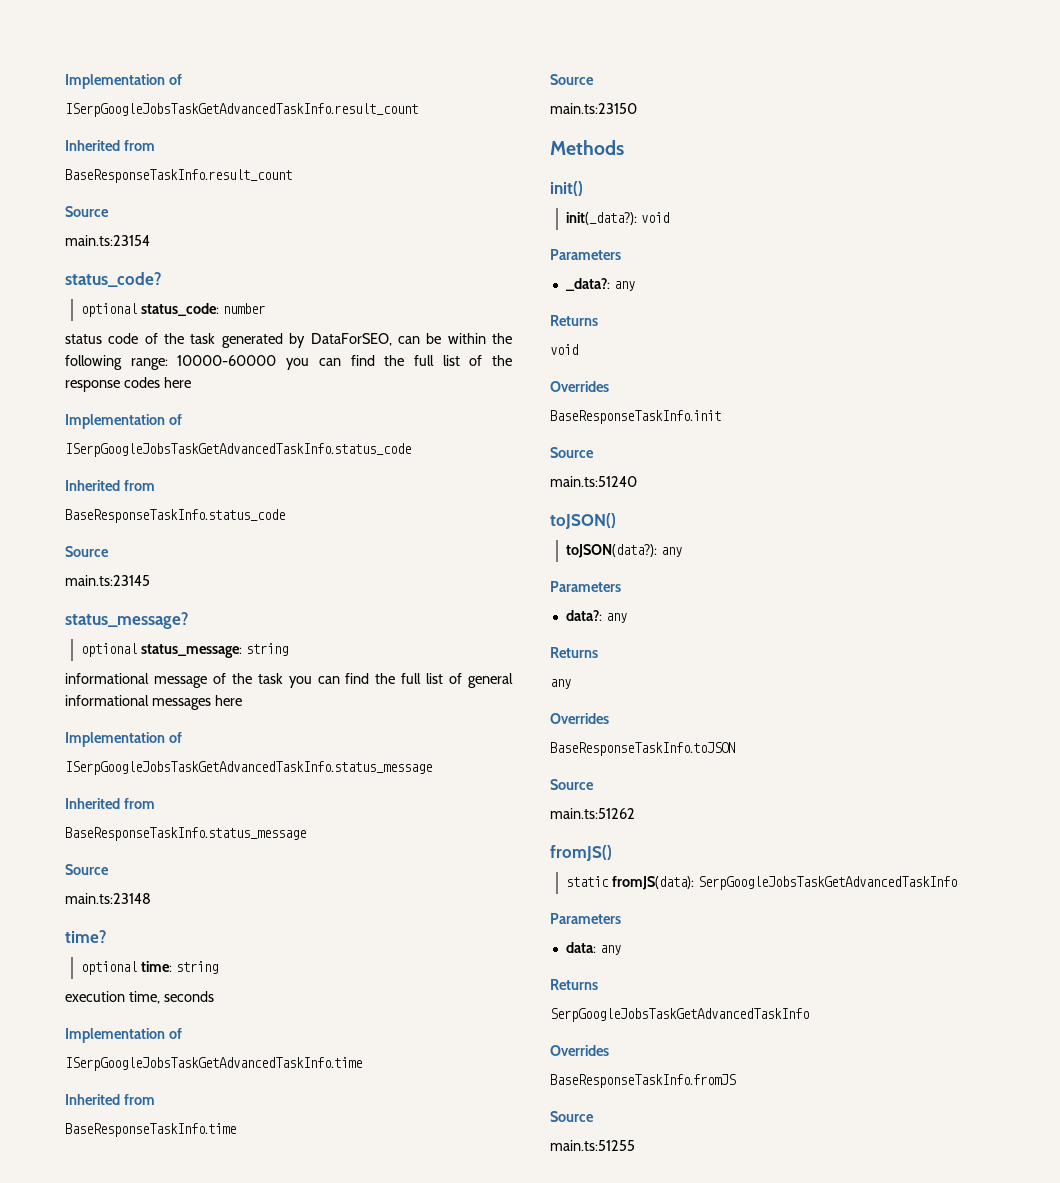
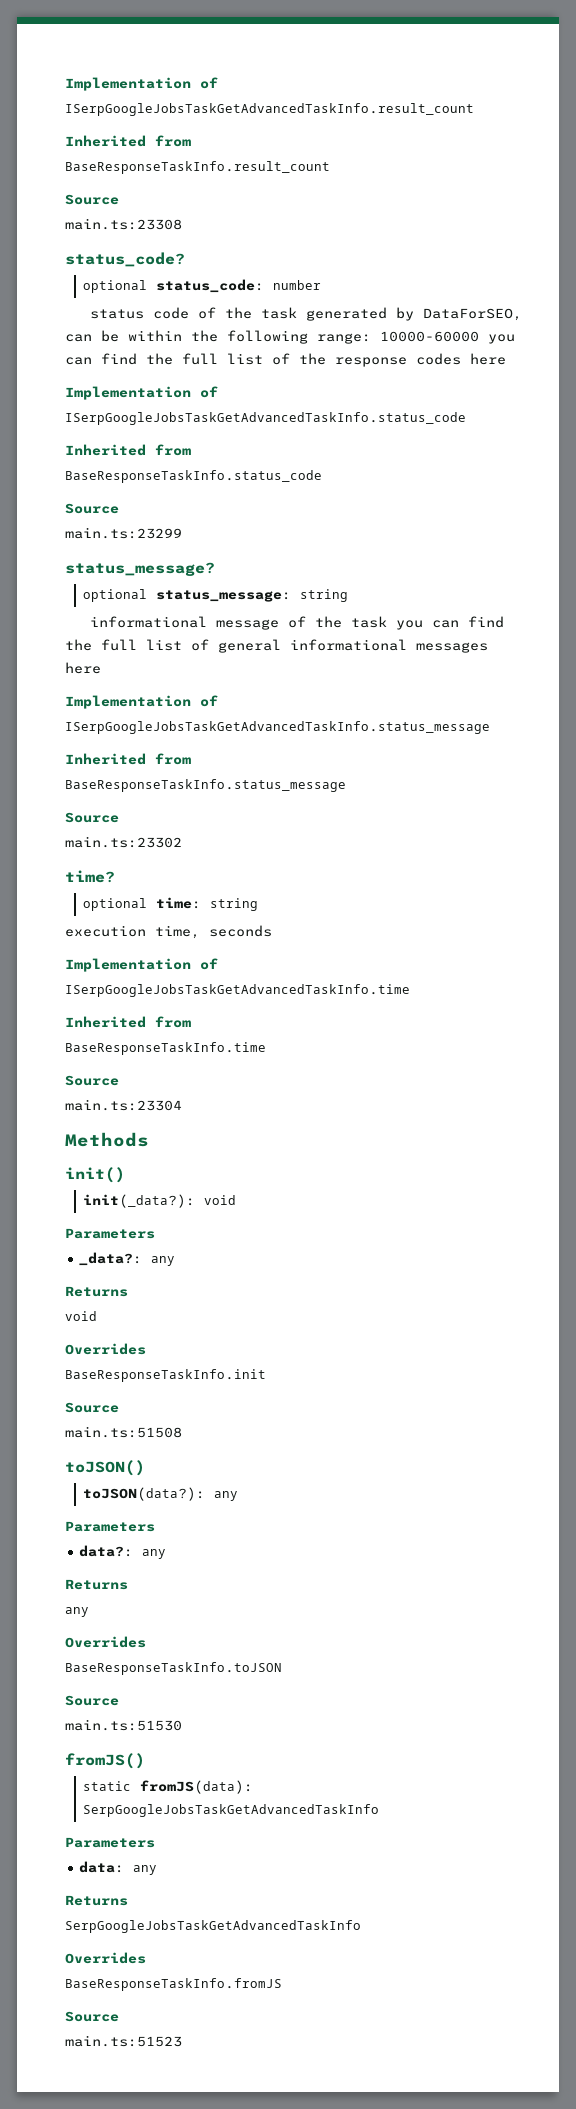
- main.ts:23154
+ main.ts:23308
- main.ts:23145
+ main.ts:23299
- main.ts:23148
+ main.ts:23302
- main.ts:23150
+ main.ts:23304
- main.ts:51240
+ main.ts:51508
- main.ts:51262
+ main.ts:51530
- main.ts:51255
+ main.ts:51523

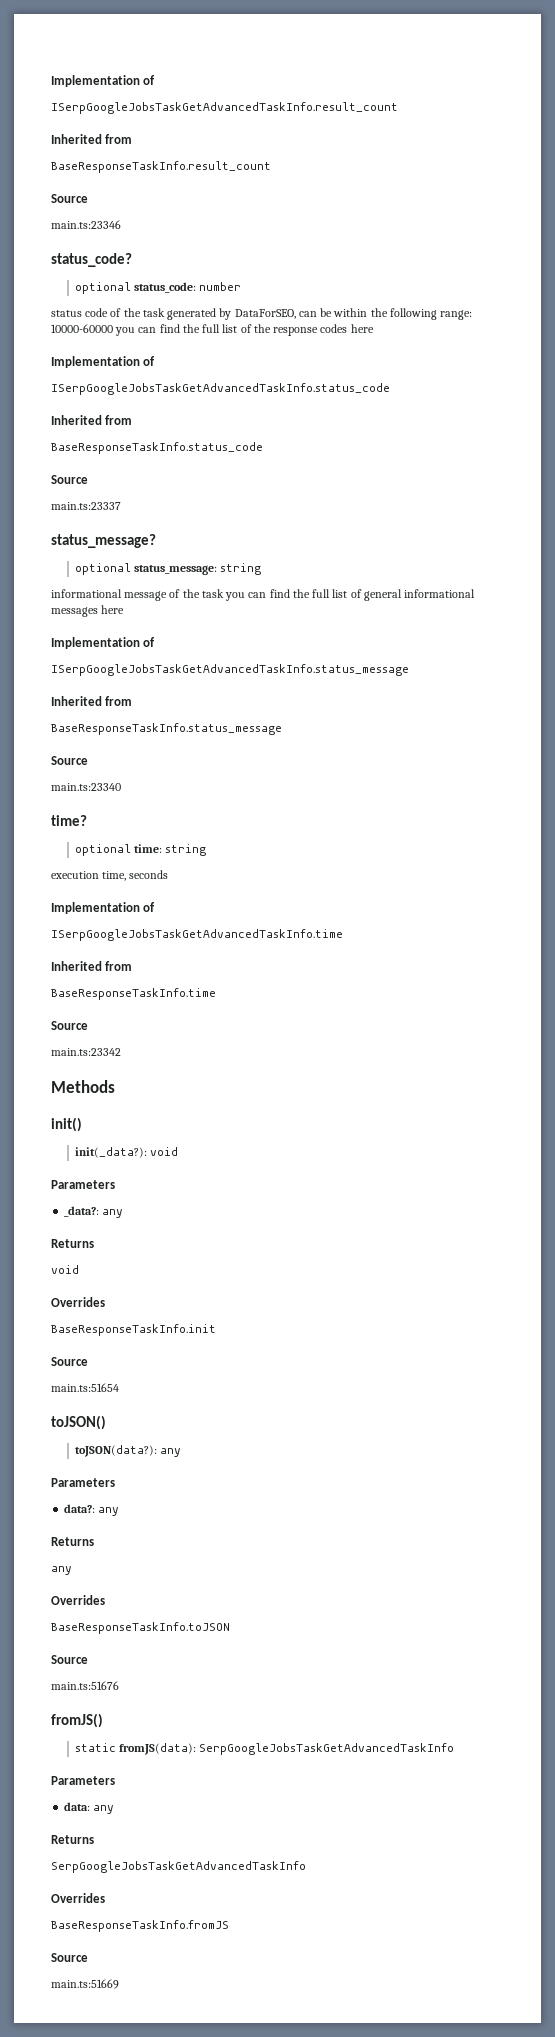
- main.ts:23308
+ main.ts:23346
- main.ts:23299
+ main.ts:23337
- main.ts:23302
+ main.ts:23340
- main.ts:23304
+ main.ts:23342
- main.ts:51508
+ main.ts:51654
- main.ts:51530
+ main.ts:51676
- main.ts:51523
+ main.ts:51669

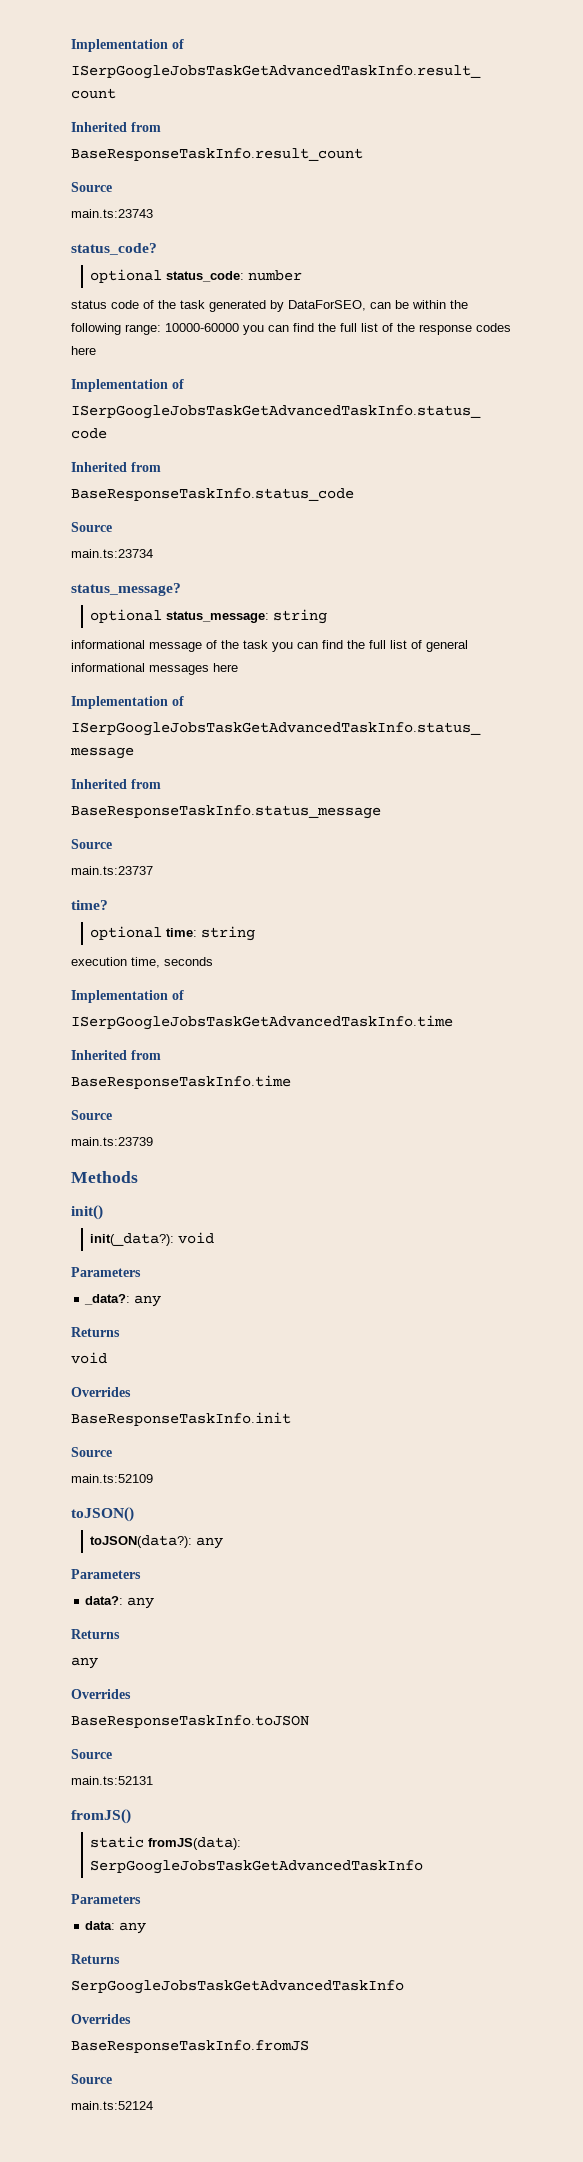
- main.ts:23346
+ main.ts:23743
- main.ts:23337
+ main.ts:23734
- main.ts:23340
+ main.ts:23737
- main.ts:23342
+ main.ts:23739
- main.ts:51654
+ main.ts:52109
- main.ts:51676
+ main.ts:52131
- main.ts:51669
+ main.ts:52124

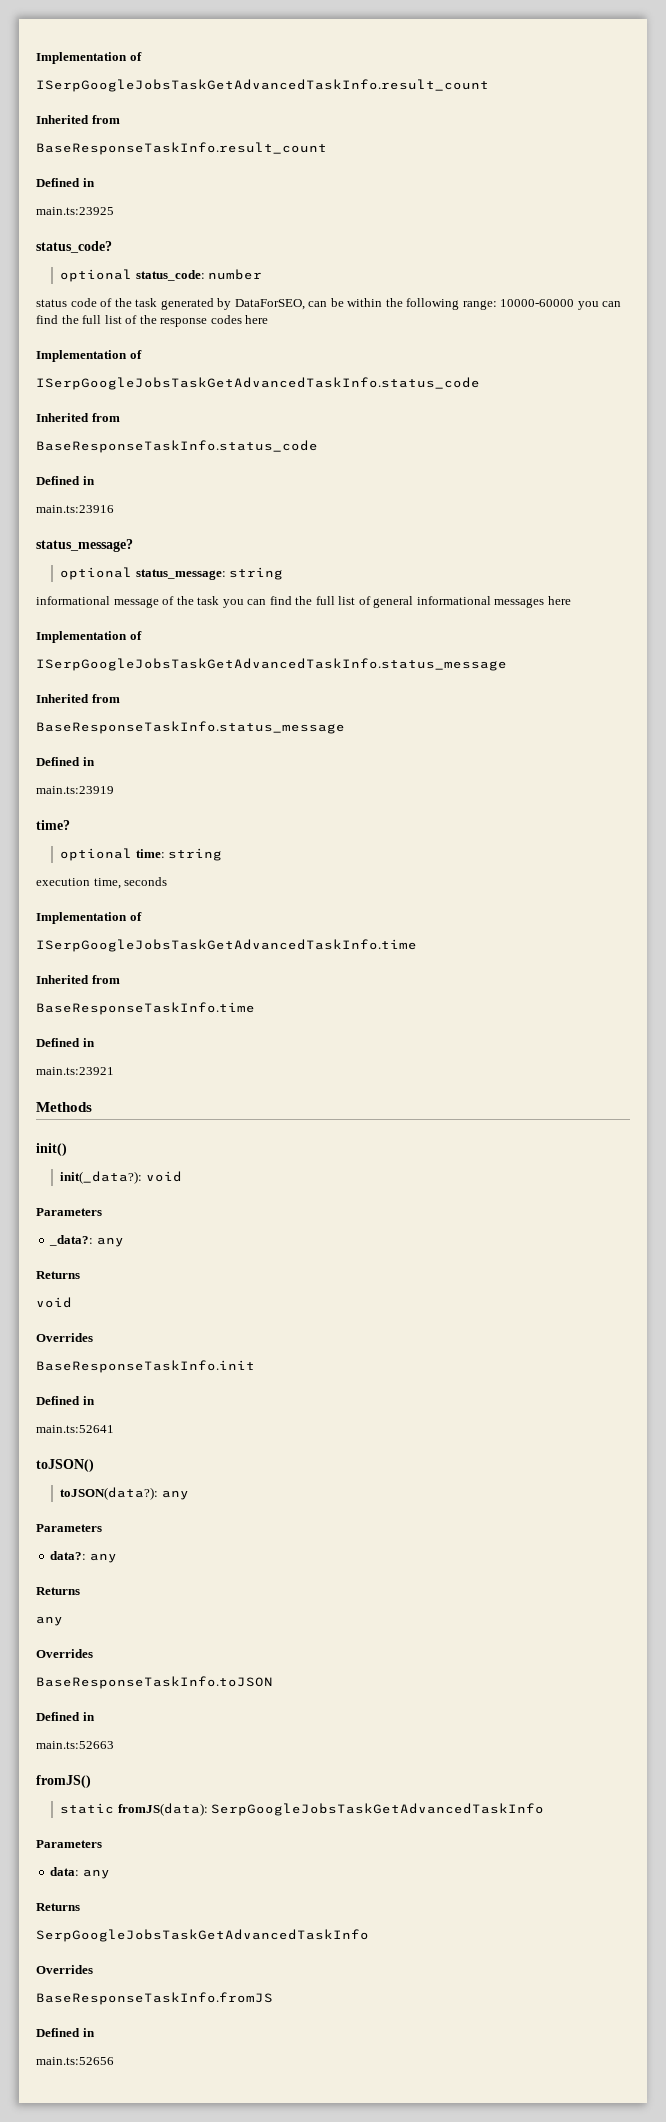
  BaseResponseTaskInfo.result_count
- Source
- main.ts:23743
+ Defined in
+ main.ts:23925
  BaseResponseTaskInfo.status_code
- Source
- main.ts:23734
+ Defined in
+ main.ts:23916
  BaseResponseTaskInfo.status_message
- Source
- main.ts:23737
+ Defined in
+ main.ts:23919
  BaseResponseTaskInfo.time
- Source
- main.ts:23739
+ Defined in
+ main.ts:23921
  BaseResponseTaskInfo.init
- Source
- main.ts:52109
+ Defined in
+ main.ts:52641
  BaseResponseTaskInfo.toJSON
- Source
- main.ts:52131
+ Defined in
+ main.ts:52663
  BaseResponseTaskInfo.fromJS
- Source
- main.ts:52124
+ Defined in
+ main.ts:52656

